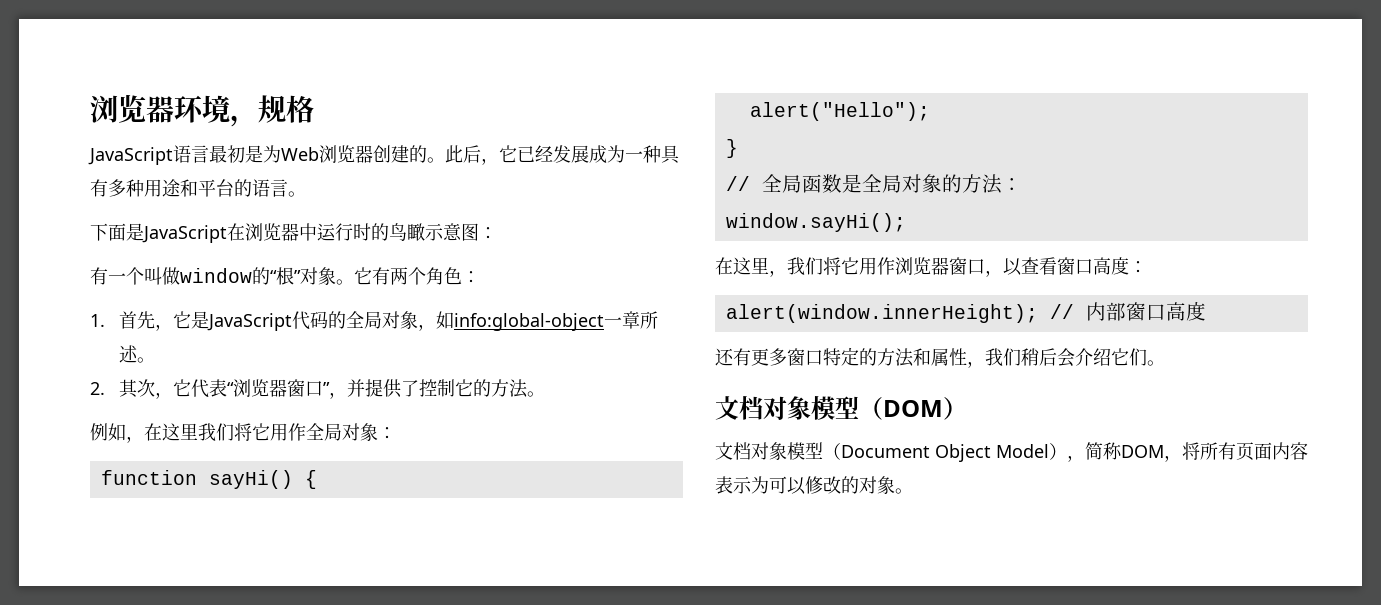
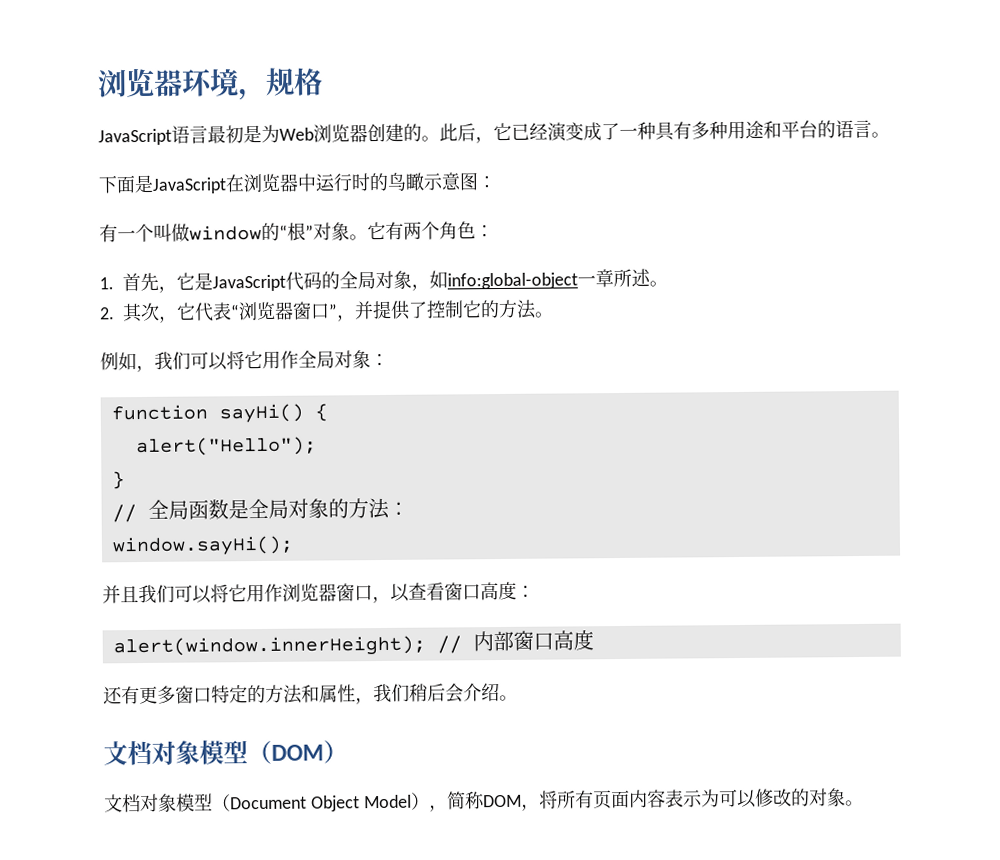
- 此后，它已经发展成为一种具有多种用途和平台的语言。
+ 此后，它已经演变成了一种具有多种用途和平台的语言。
- 例如，在这里我们将它用作全局对象：
+ 例如，我们可以将它用作全局对象：
- 在这里，我们将它用作浏览器窗口，以查看窗口高度：
+ 并且我们可以将它用作浏览器窗口，以查看窗口高度：
- 还有更多窗口特定的方法和属性，我们稍后会介绍它们。
+ 还有更多窗口特定的方法和属性，我们稍后会介绍。

